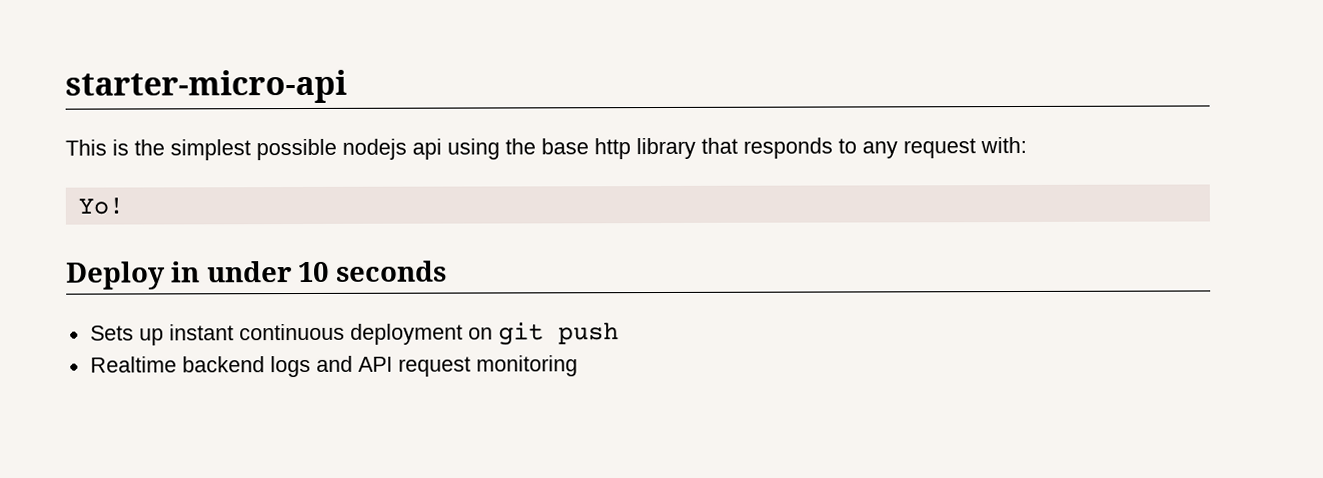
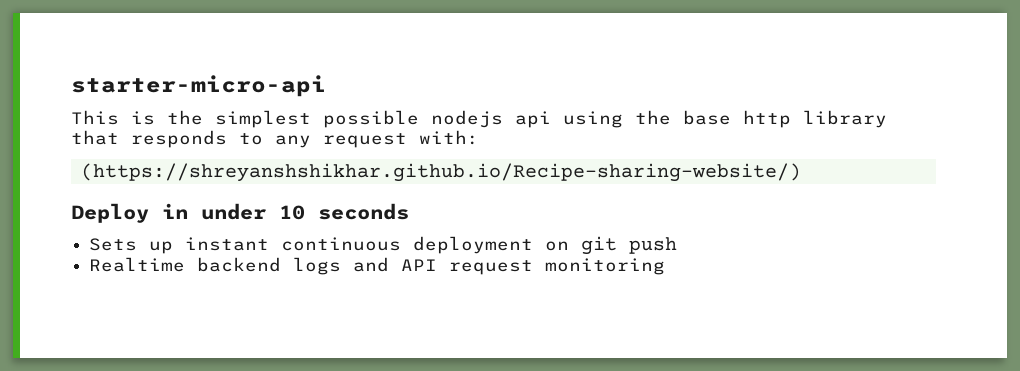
- Yo!
+ (https://shreyanshshikhar.github.io/Recipe-sharing-website/)

